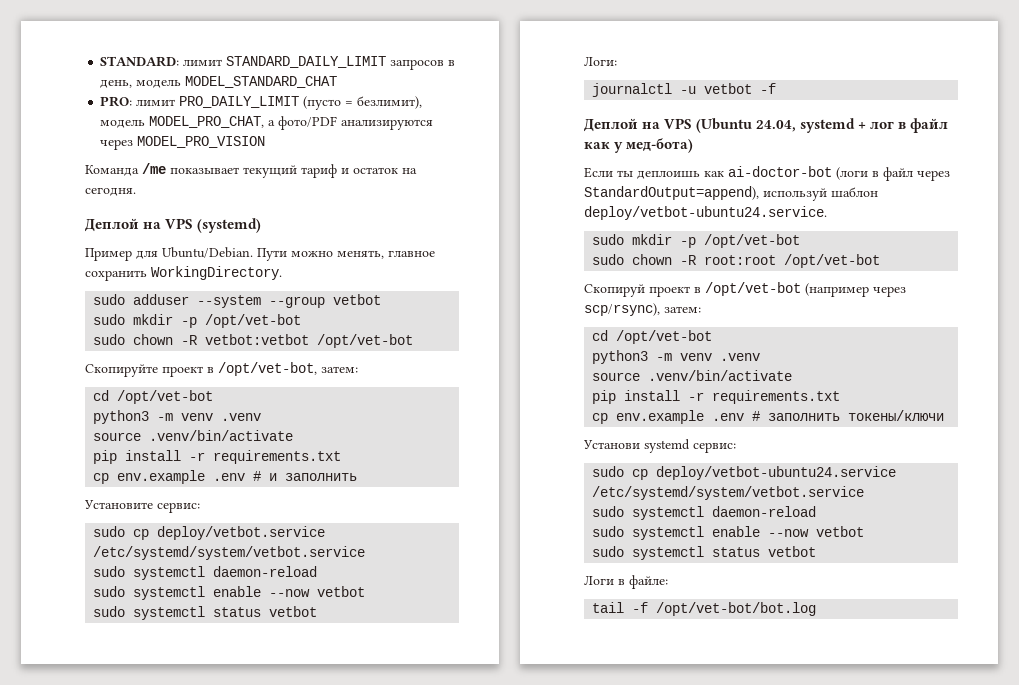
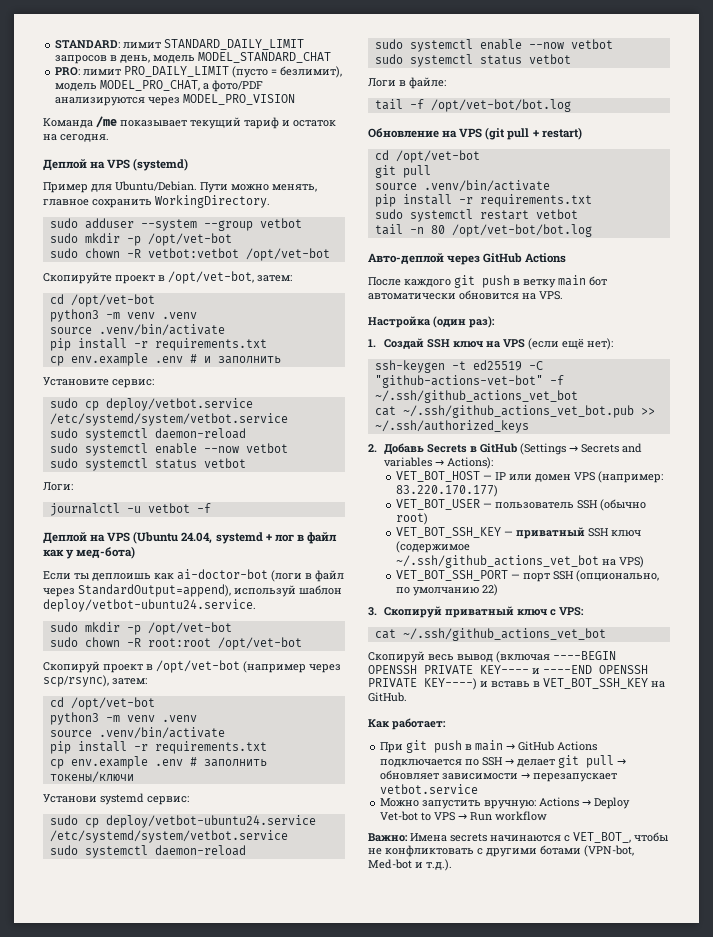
+ Обновление на VPS (git pull + restart)
+ cd /opt/vet-bot
+ git pull
+ source .venv/bin/activate
+ pip install -r requirements.txt
+ sudo systemctl restart vetbot
+ tail -n 80 /opt/vet-bot/bot.log
+ Авто-деплой через GitHub Actions
+ После каждого git push в ветку main бот автоматически обновится на VPS.
+ Настройка (один раз):
+ 1. Создай SSH ключ на VPS (если ещё нет):
+ ssh-keygen -t ed25519 -C "github-actions-vet-bot" -f ~/.ssh/github_actions_vet_bot
+ cat ~/.ssh/github_actions_vet_bot.pub >> ~/.ssh/authorized_keys
+ 2. Добавь Secrets в GitHub (Settings → Secrets and variables → Actions):
+ VET_BOT_HOST — IP или домен VPS (например: 83.220.170.177)
+ VET_BOT_USER — пользователь SSH (обычно root)
+ VET_BOT_SSH_KEY — приватный SSH ключ (содержимое ~/.ssh/github_actions_vet_bot на VPS)
+ VET_BOT_SSH_PORT — порт SSH (опционально, по умолчанию 22)
+ 3. Скопируй приватный ключ с VPS:
+ cat ~/.ssh/github_actions_vet_bot
+ Скопируй весь вывод (включая ----BEGIN OPENSSH PRIVATE KEY---- и ----END OPENSSH PRIVATE KEY----) и вставь в VET_BOT_SSH_KEY на GitHub.
+ Как работает:
+ При git push в main → GitHub Actions подключается по SSH → делает git pull → обновляет зависимости → перезапускает vetbot.service
+ Можно запустить вручную: Actions → Deploy Vet-bot to VPS → Run workflow
+ Важно: Имена secrets начинаются с VET_BOT_, чтобы не конфликтовать с другими ботами (VPN-bot, Med-bot и т.д.).

